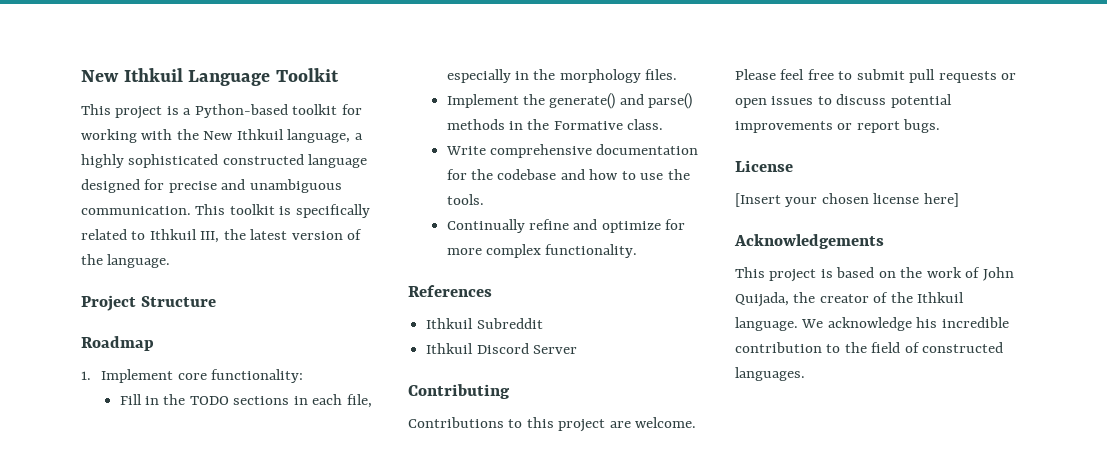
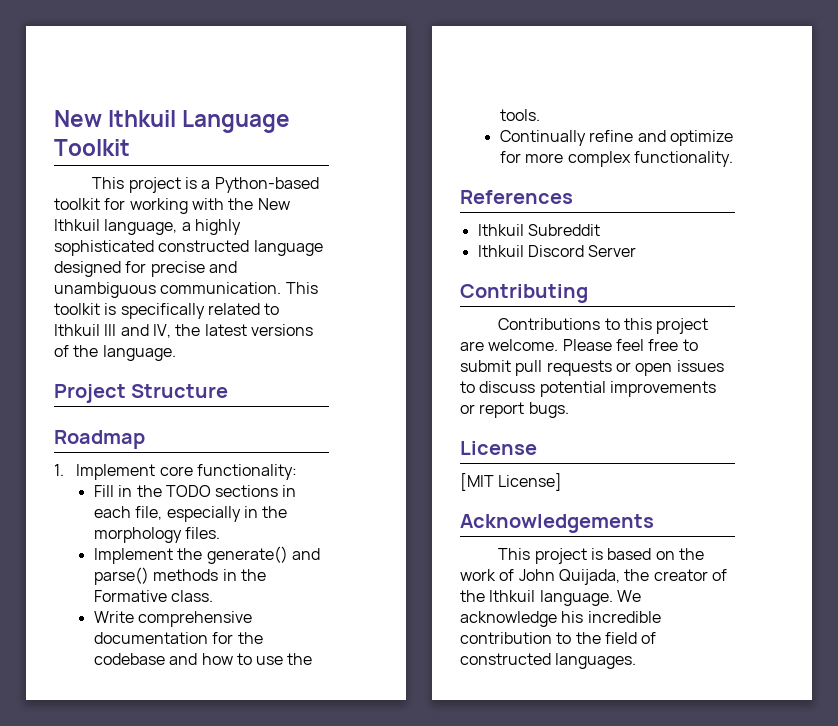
- This toolkit is specifically related to Ithkuil III, the latest version of the language.
+ This toolkit is specifically related to Ithkuil III and IV, the latest versions of the language.
- [Insert your chosen license here]
+ [MIT License]

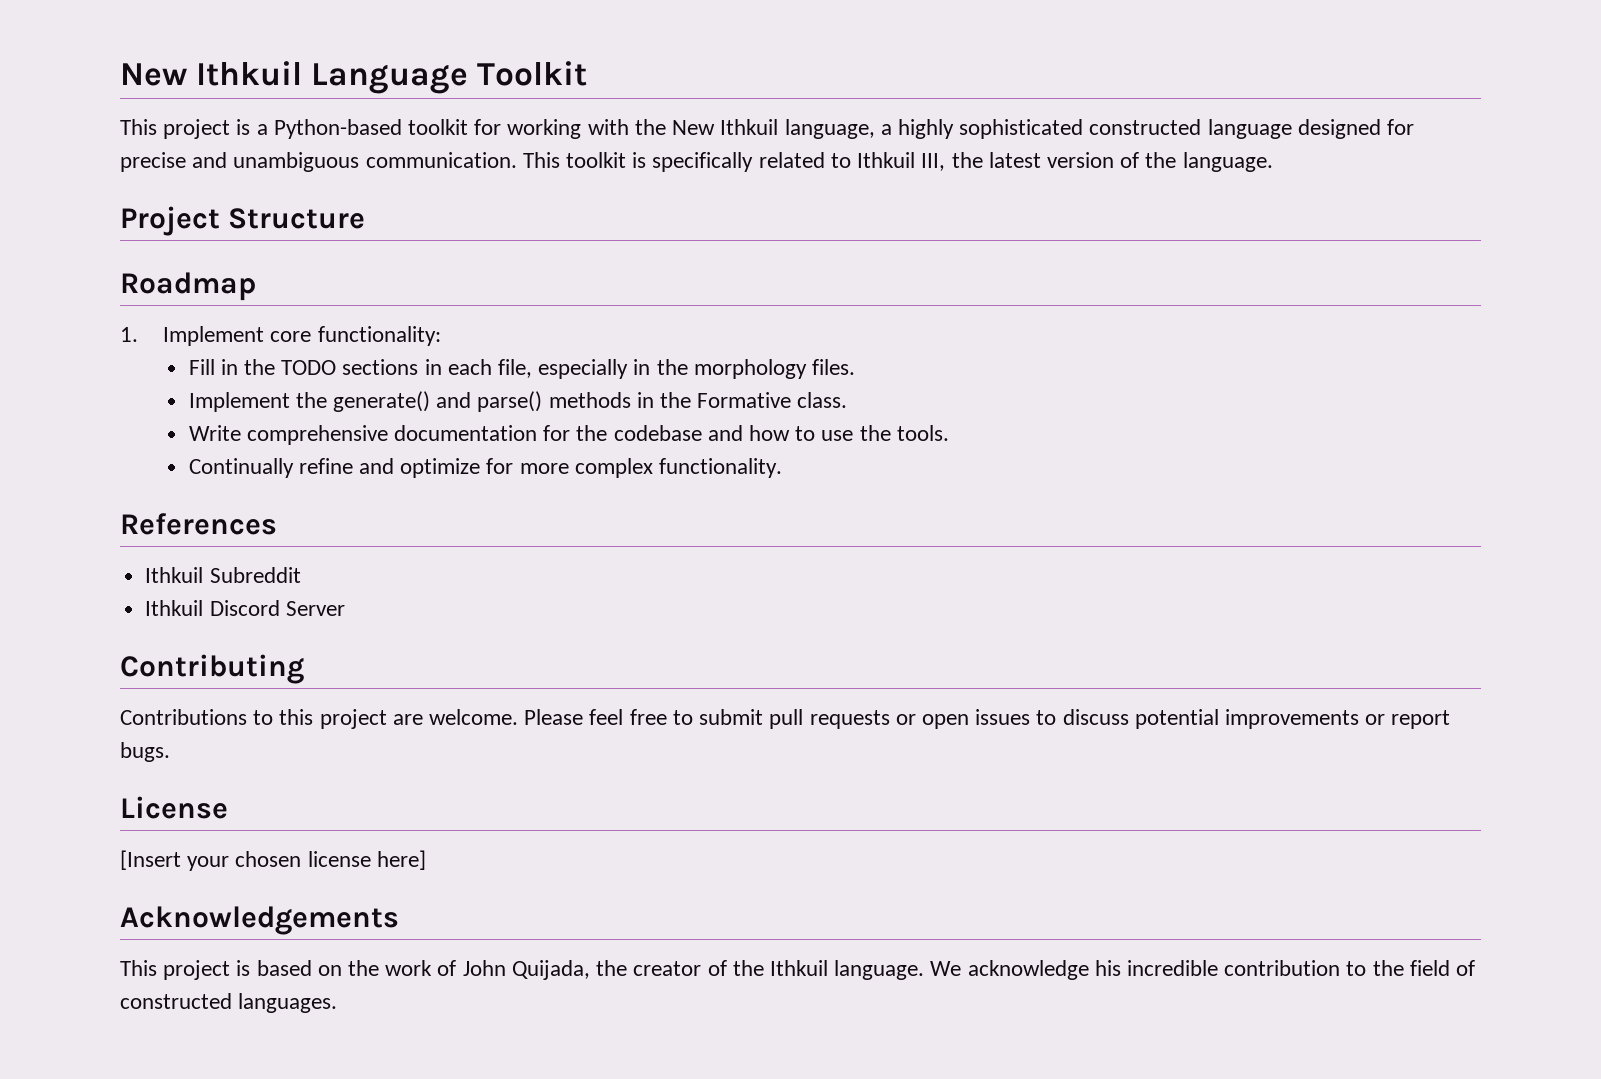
- This toolkit is specifically related to Ithkuil III and IV, the latest versions of the language.
+ This toolkit is specifically related to Ithkuil III, the latest version of the language.
- [MIT License]
+ [Insert your chosen license here]

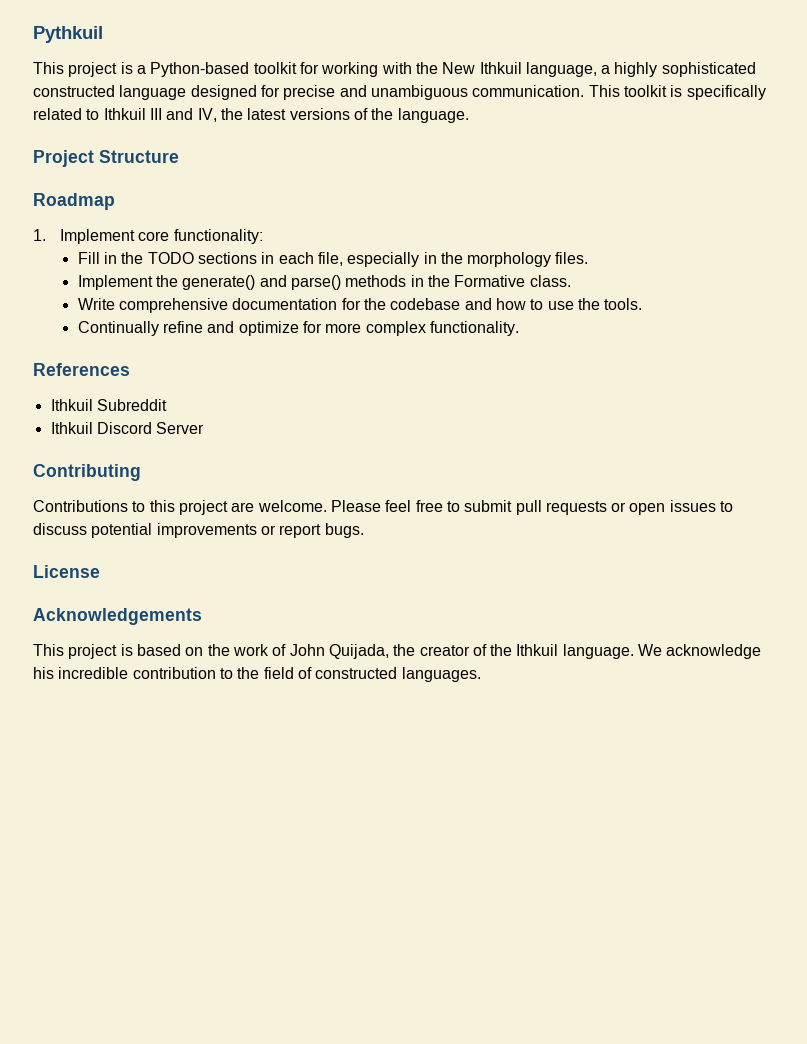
- New Ithkuil Language Toolkit
+ Pythkuil
- This toolkit is specifically related to Ithkuil III, the latest version of the language.
+ This toolkit is specifically related to Ithkuil III and IV, the latest versions of the language.
- [Insert your chosen license here]

